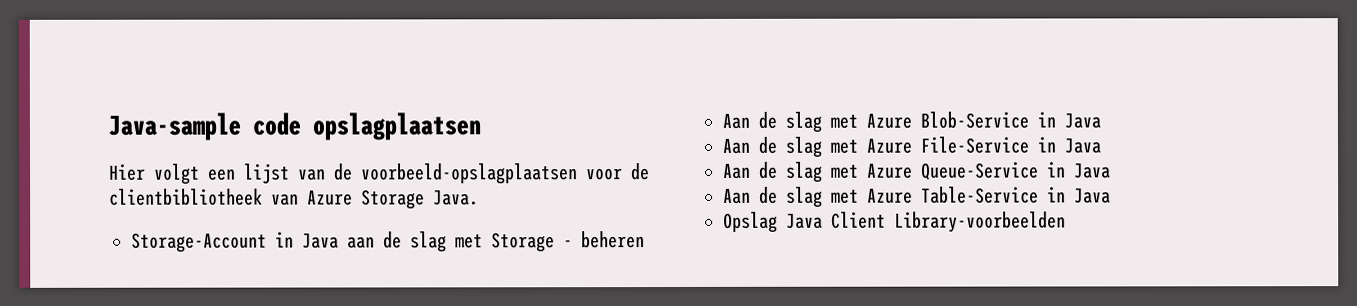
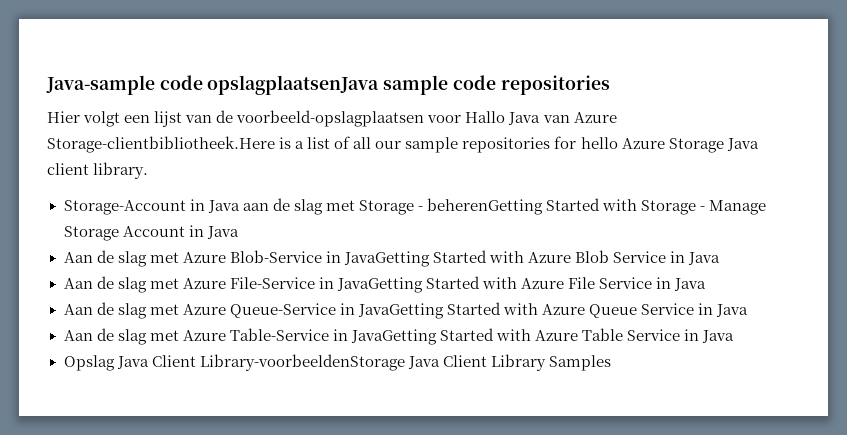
- Java-sample code opslagplaatsen
+ Java-sample code opslagplaatsenJava sample code repositories
- Hier volgt een lijst van de voorbeeld-opslagplaatsen voor de clientbibliotheek van Azure Storage Java.
+ Hier volgt een lijst van de voorbeeld-opslagplaatsen voor Hallo Java van Azure Storage-clientbibliotheek.Here is a list of all our sample repositories for hello Azure Storage Java client library.
- Storage-Account in Java aan de slag met Storage - beheren
+ Storage-Account in Java aan de slag met Storage - beherenGetting Started with Storage - Manage Storage Account in Java
- Aan de slag met Azure Blob-Service in Java
+ Aan de slag met Azure Blob-Service in JavaGetting Started with Azure Blob Service in Java
- Aan de slag met Azure File-Service in Java
+ Aan de slag met Azure File-Service in JavaGetting Started with Azure File Service in Java
- Aan de slag met Azure Queue-Service in Java
+ Aan de slag met Azure Queue-Service in JavaGetting Started with Azure Queue Service in Java
- Aan de slag met Azure Table-Service in Java
+ Aan de slag met Azure Table-Service in JavaGetting Started with Azure Table Service in Java
- Opslag Java Client Library-voorbeelden
+ Opslag Java Client Library-voorbeeldenStorage Java Client Library Samples

